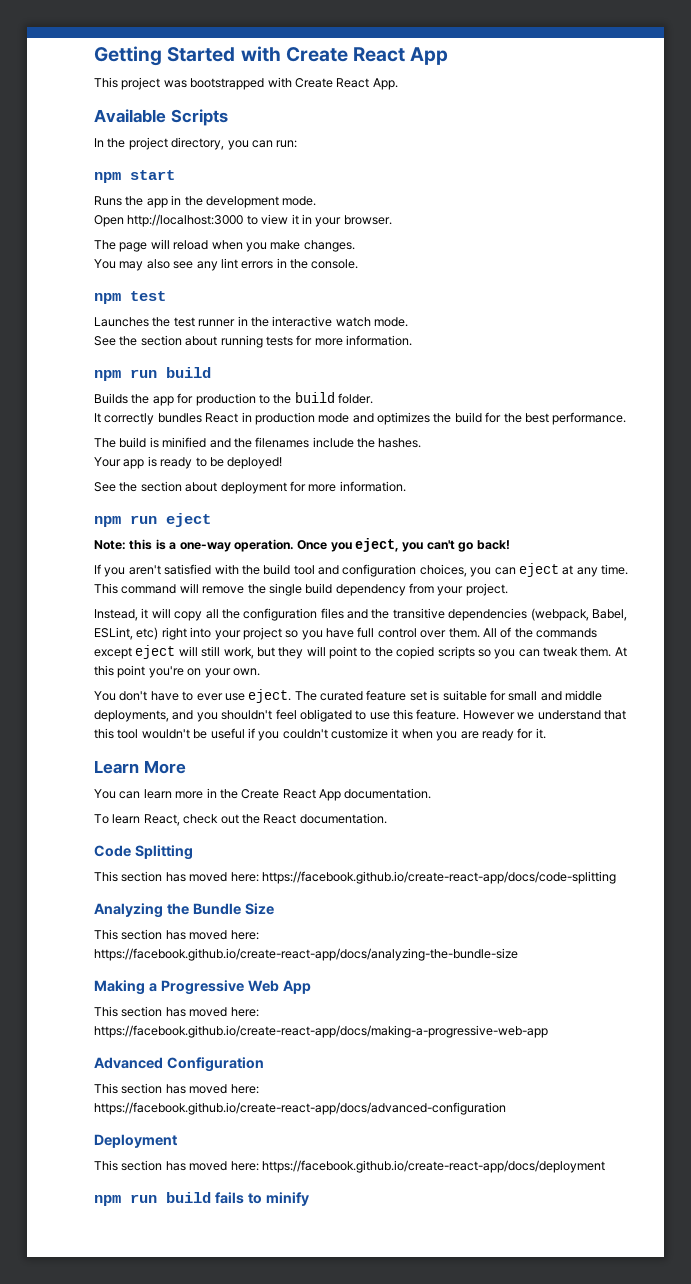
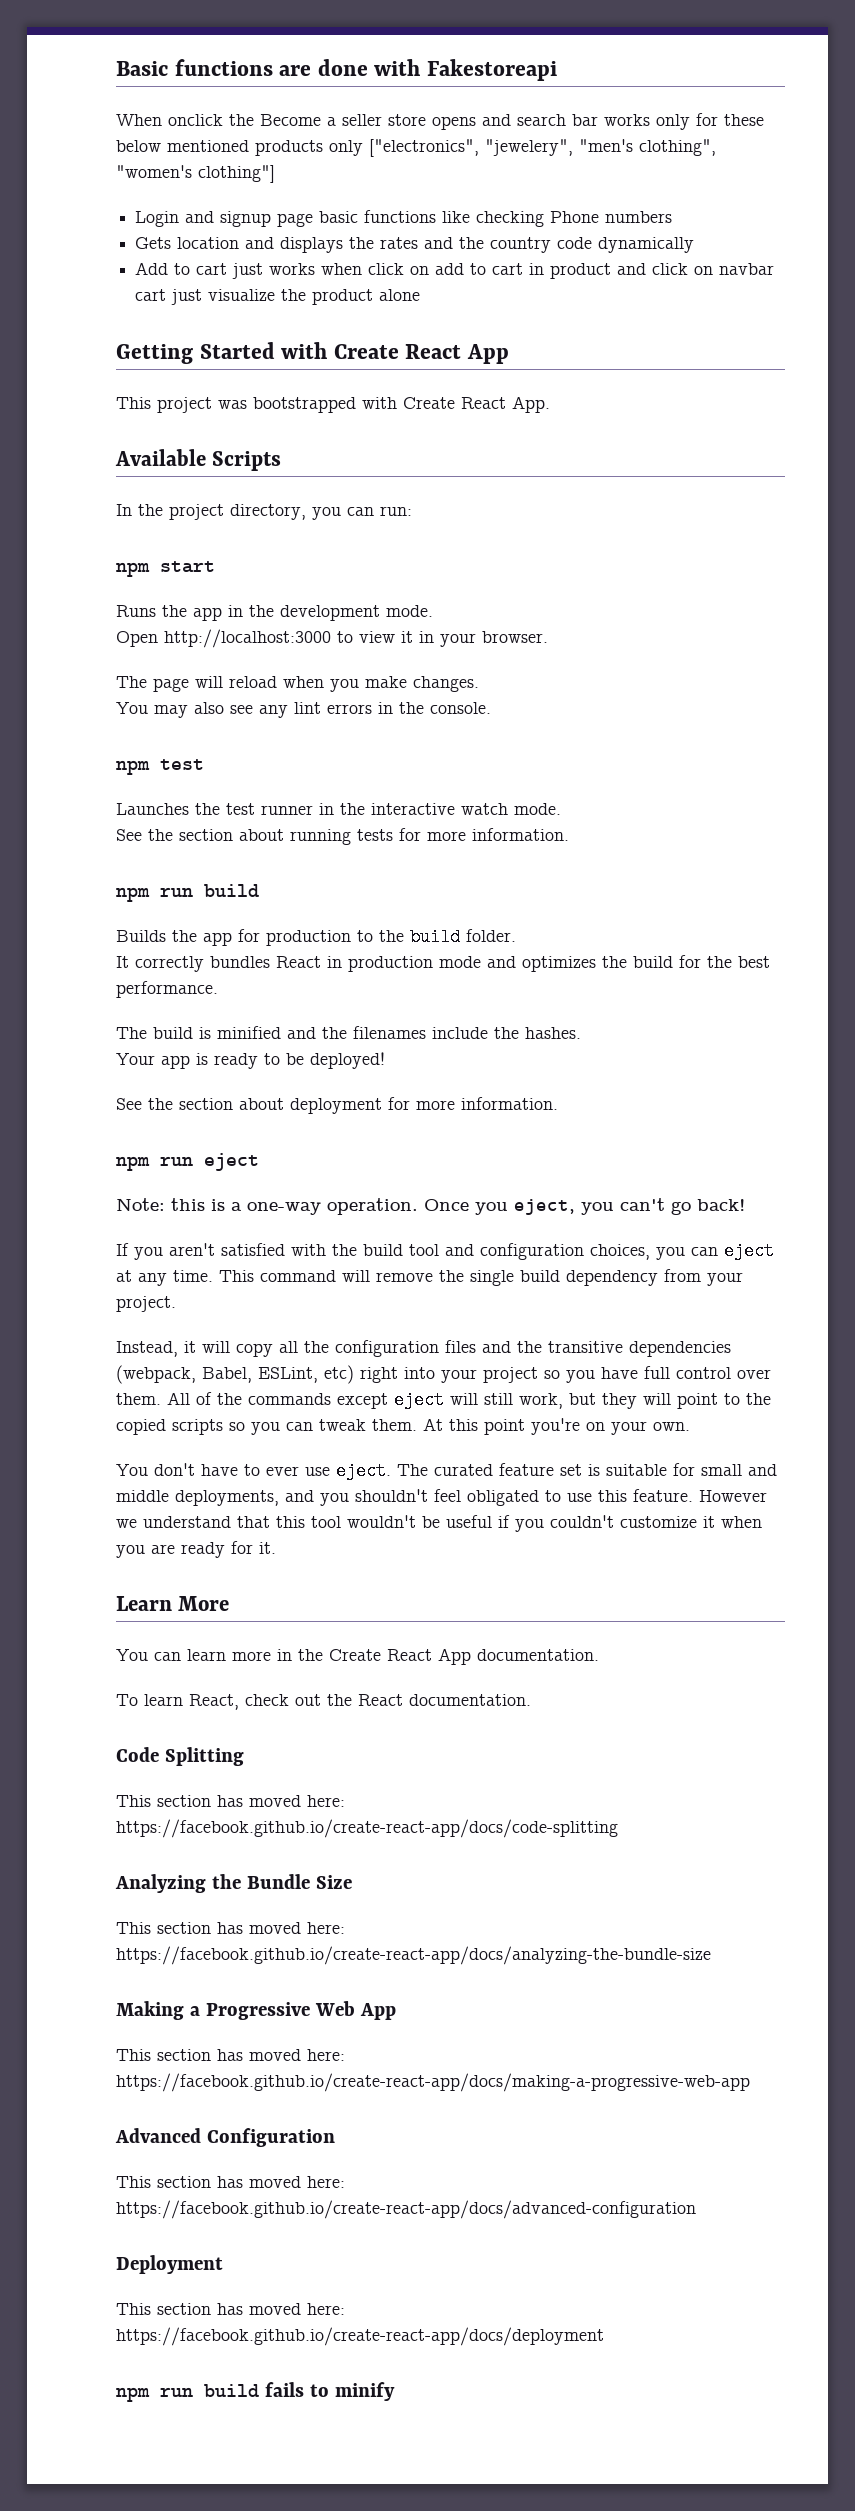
+ Basic functions are done with Fakestoreapi
+ When onclick the Become a seller store opens and search bar works only for these below mentioned products only ["electronics", "jewelery", "men's clothing", "women's clothing"]
+ Login and signup page basic functions like checking Phone numbers
+ Gets location and displays the rates and the country code dynamically
+ Add to cart just works when click on add to cart in product and click on navbar cart just visualize the product alone

